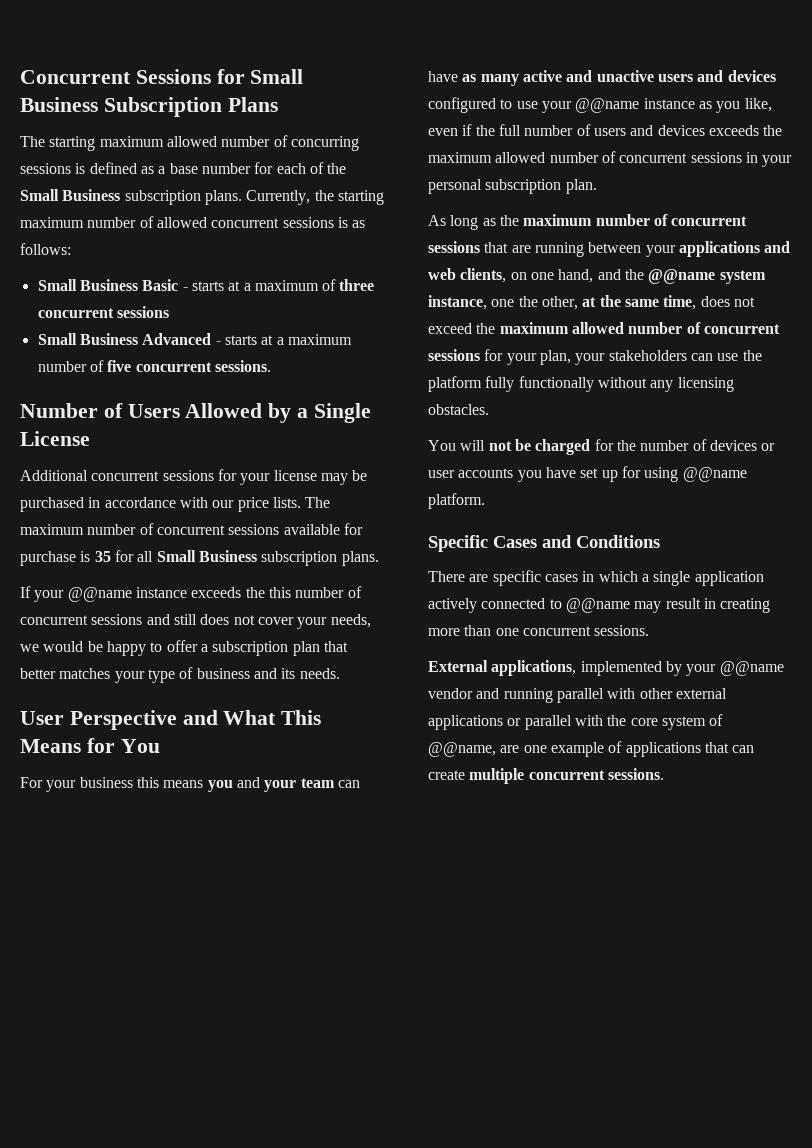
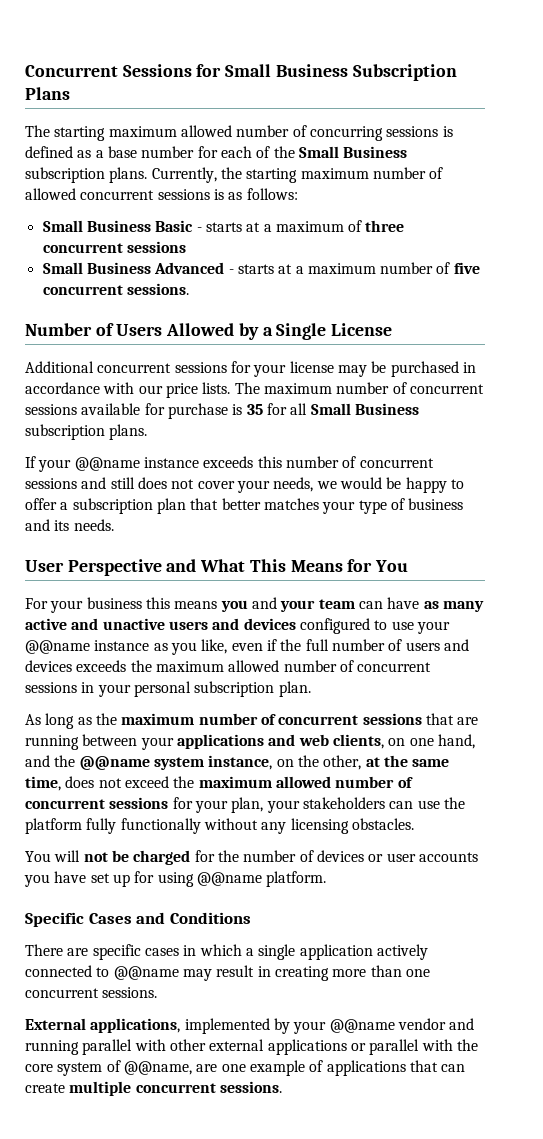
- If your @@name instance exceeds the this number of concurrent sessions and still does not cover your needs, we would be happy to offer a subscription plan that better matches your type of business and its needs.
+ If your @@name instance exceeds this number of concurrent sessions and still does not cover your needs, we would be happy to offer a subscription plan that better matches your type of business and its needs.
- As long as the maximum number of concurrent sessions that are running between your applications and web clients, on one hand, and the @@name system instance, one the other, at the same time, does not exceed the maximum allowed number of concurrent sessions for your plan, your stakeholders can use the platform fully functionally without any licensing obstacles.
+ As long as the maximum number of concurrent sessions that are running between your applications and web clients, on one hand, and the @@name system instance, on the other, at the same time, does not exceed the maximum allowed number of concurrent sessions for your plan, your stakeholders can use the platform fully functionally without any licensing obstacles.

